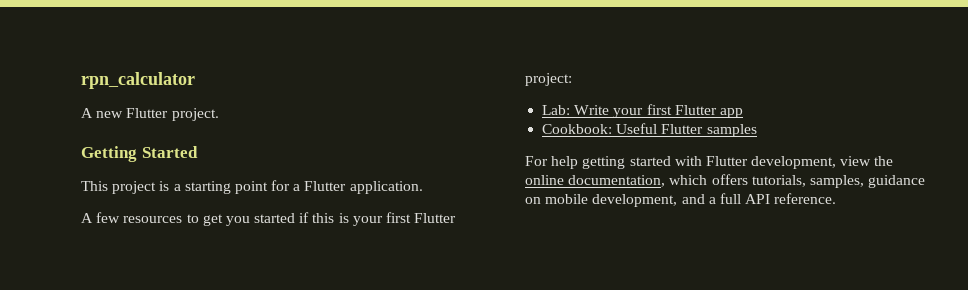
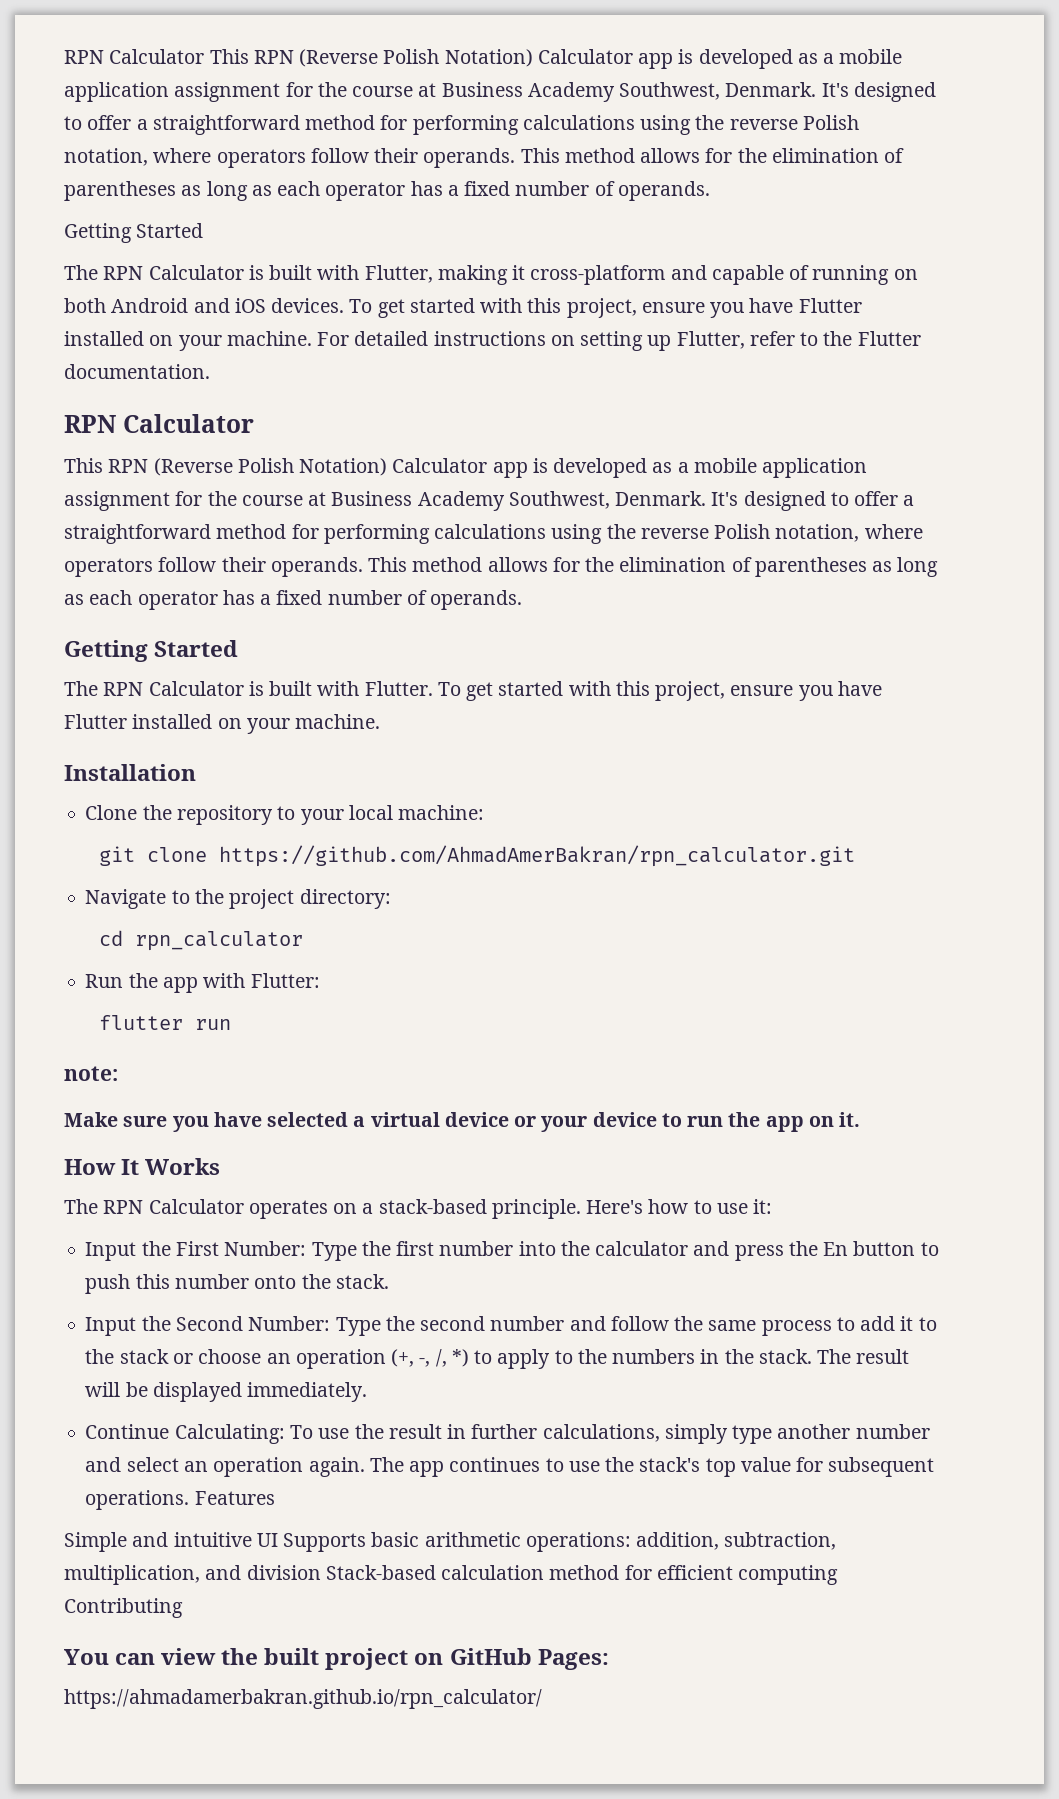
- rpn_calculator
- A new Flutter project.
+ RPN Calculator This RPN (Reverse Polish Notation) Calculator app is developed as a mobile application assignment for the course at Business Academy Southwest, Denmark. It's designed to offer a straightforward method for performing calculations using the reverse Polish notation, where operators follow their operands. This method allows for the elimination of parentheses as long as each operator has a fixed number of operands.
  Getting Started
- This project is a starting point for a Flutter application.
- A few resources to get you started if this is your first Flutter project:
- Lab: Write your first Flutter app
- Cookbook: Useful Flutter samples
- For help getting started with Flutter development, view the online documentation, which offers tutorials, samples, guidance on mobile development, and a full API reference.
+ The RPN Calculator is built with Flutter, making it cross-platform and capable of running on both Android and iOS devices. To get started with this project, ensure you have Flutter installed on your machine. For detailed instructions on setting up Flutter, refer to the Flutter documentation.
+ RPN Calculator
+ This RPN (Reverse Polish Notation) Calculator app is developed as a mobile application assignment for the course at Business Academy Southwest, Denmark. It's designed to offer a straightforward method for performing calculations using the reverse Polish notation, where operators follow their operands. This method allows for the elimination of parentheses as long as each operator has a fixed number of operands.
+ Getting Started
+ The RPN Calculator is built with Flutter. To get started with this project, ensure you have Flutter installed on your machine.
+ Installation
+ Clone the repository to your local machine:
+ git clone https://github.com/AhmadAmerBakran/rpn_calculator.git
+ Navigate to the project directory:
+ cd rpn_calculator
+ Run the app with Flutter:
+ flutter run
+ note:
+ Make sure you have selected a virtual device or your device to run the app on it.
+ How It Works
+ The RPN Calculator operates on a stack-based principle. Here's how to use it:
+ Input the First Number: Type the first number into the calculator and press the En button to push this number onto the stack.
+ Input the Second Number: Type the second number and follow the same process to add it to the stack or choose an operation (+, -, /, *) to apply to the numbers in the stack. The result will be displayed immediately.
+ Continue Calculating: To use the result in further calculations, simply type another number and select an operation again. The app continues to use the stack's top value for subsequent operations. Features
+ Simple and intuitive UI Supports basic arithmetic operations: addition, subtraction, multiplication, and division Stack-based calculation method for efficient computing Contributing
+ You can view the built project on GitHub Pages:
+ https://ahmadamerbakran.github.io/rpn_calculator/

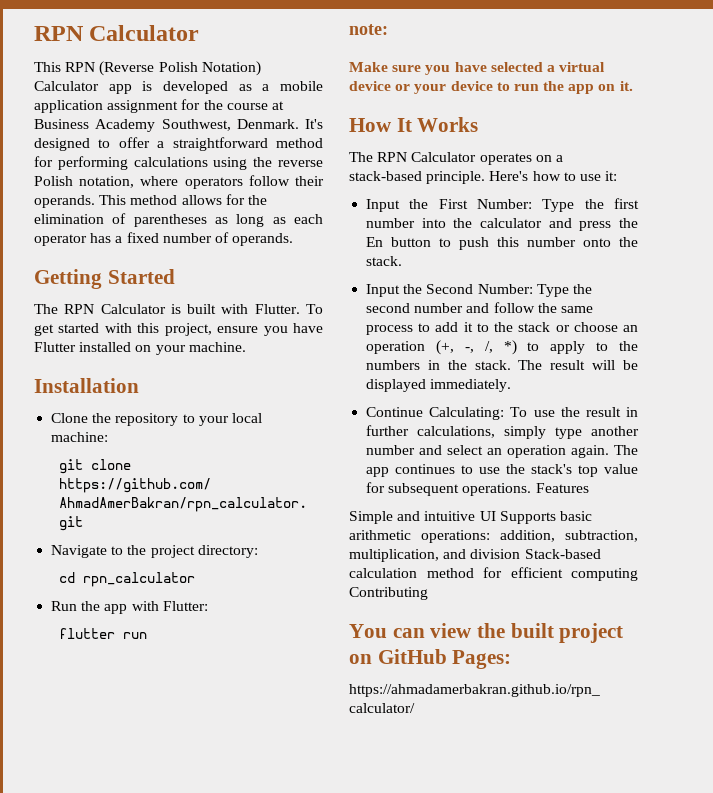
- RPN Calculator This RPN (Reverse Polish Notation) Calculator app is developed as a mobile application assignment for the course at Business Academy Southwest, Denmark. It's designed to offer a straightforward method for performing calculations using the reverse Polish notation, where operators follow their operands. This method allows for the elimination of parentheses as long as each operator has a fixed number of operands.
- Getting Started
- The RPN Calculator is built with Flutter, making it cross-platform and capable of running on both Android and iOS devices. To get started with this project, ensure you have Flutter installed on your machine. For detailed instructions on setting up Flutter, refer to the Flutter documentation.

